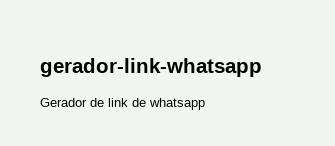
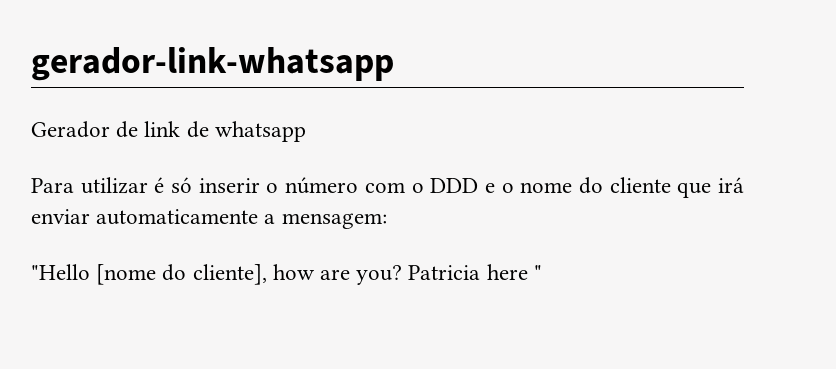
+ Para utilizar é só inserir o número com o DDD e o nome do cliente que irá enviar automaticamente a mensagem:
+ "Hello [nome do cliente], how are you? Patricia here "

